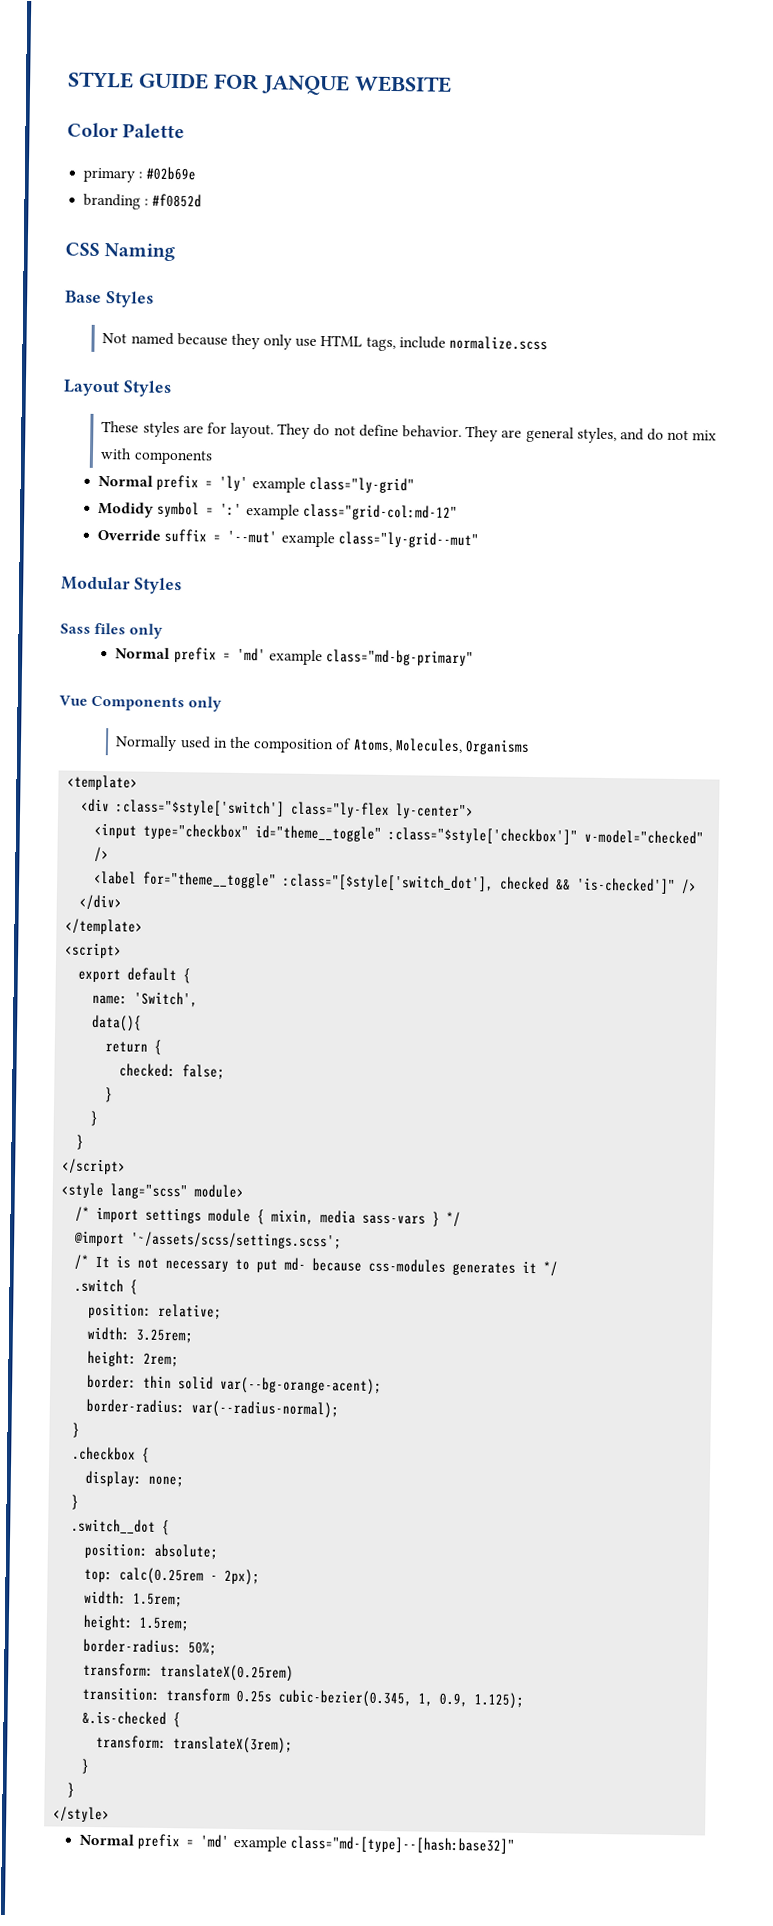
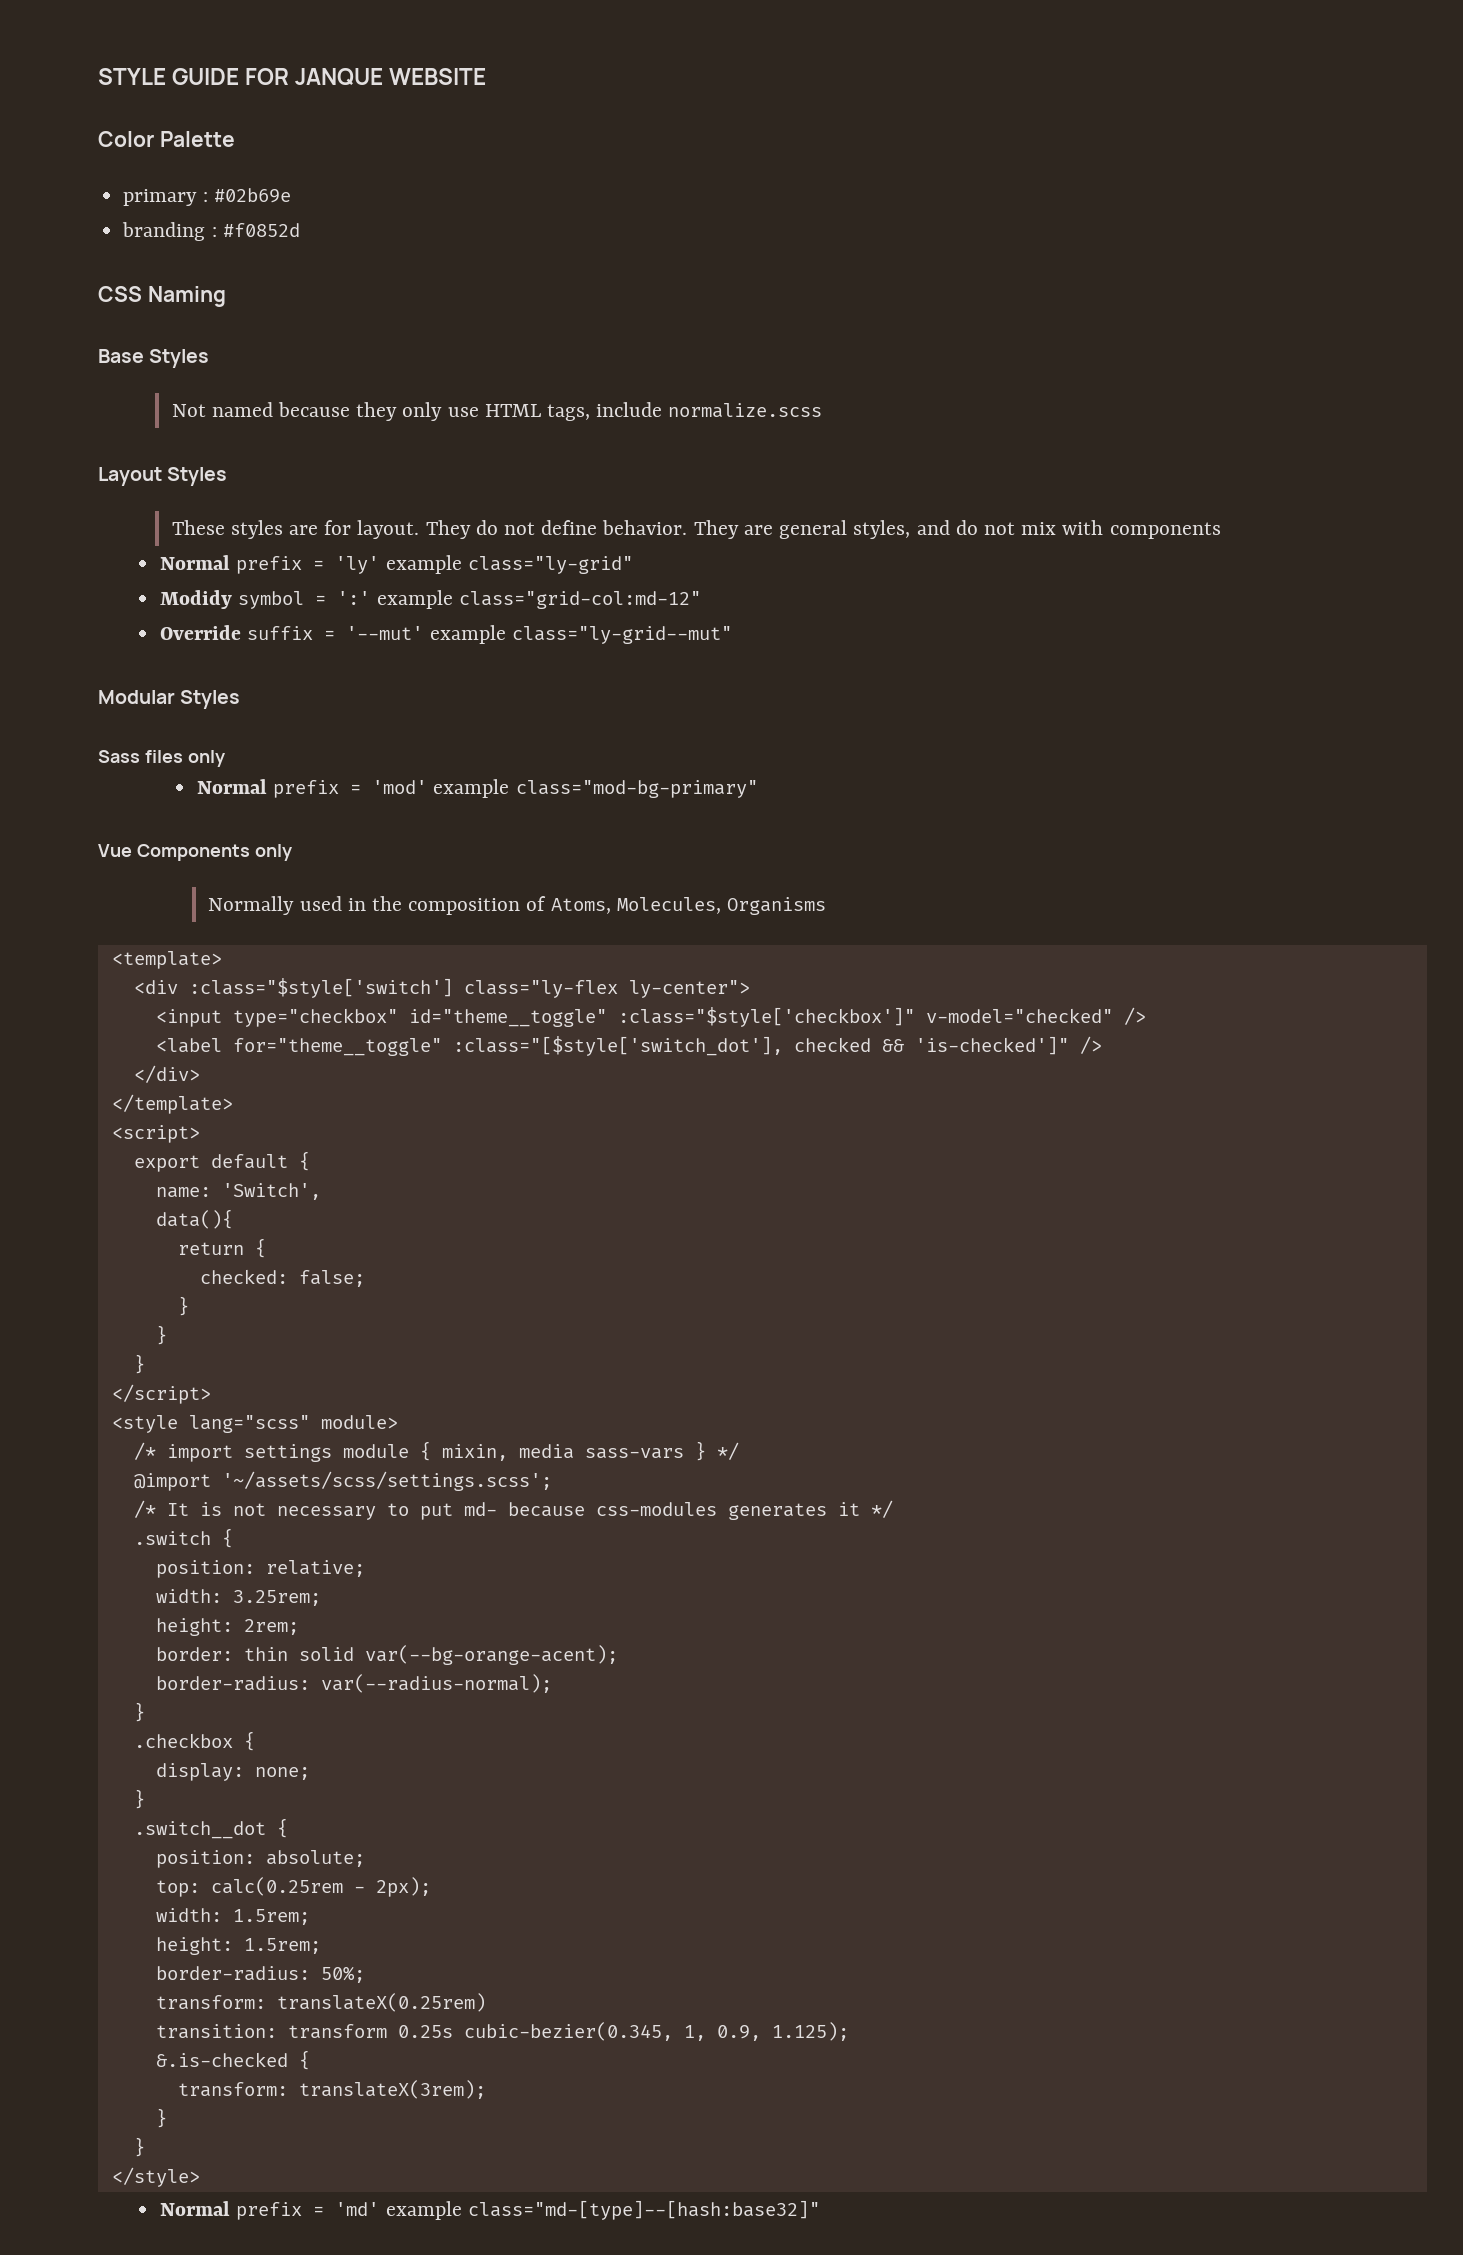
- Normal prefix = 'md' example class="md-bg-primary"
+ Normal prefix = 'mod' example class="mod-bg-primary"

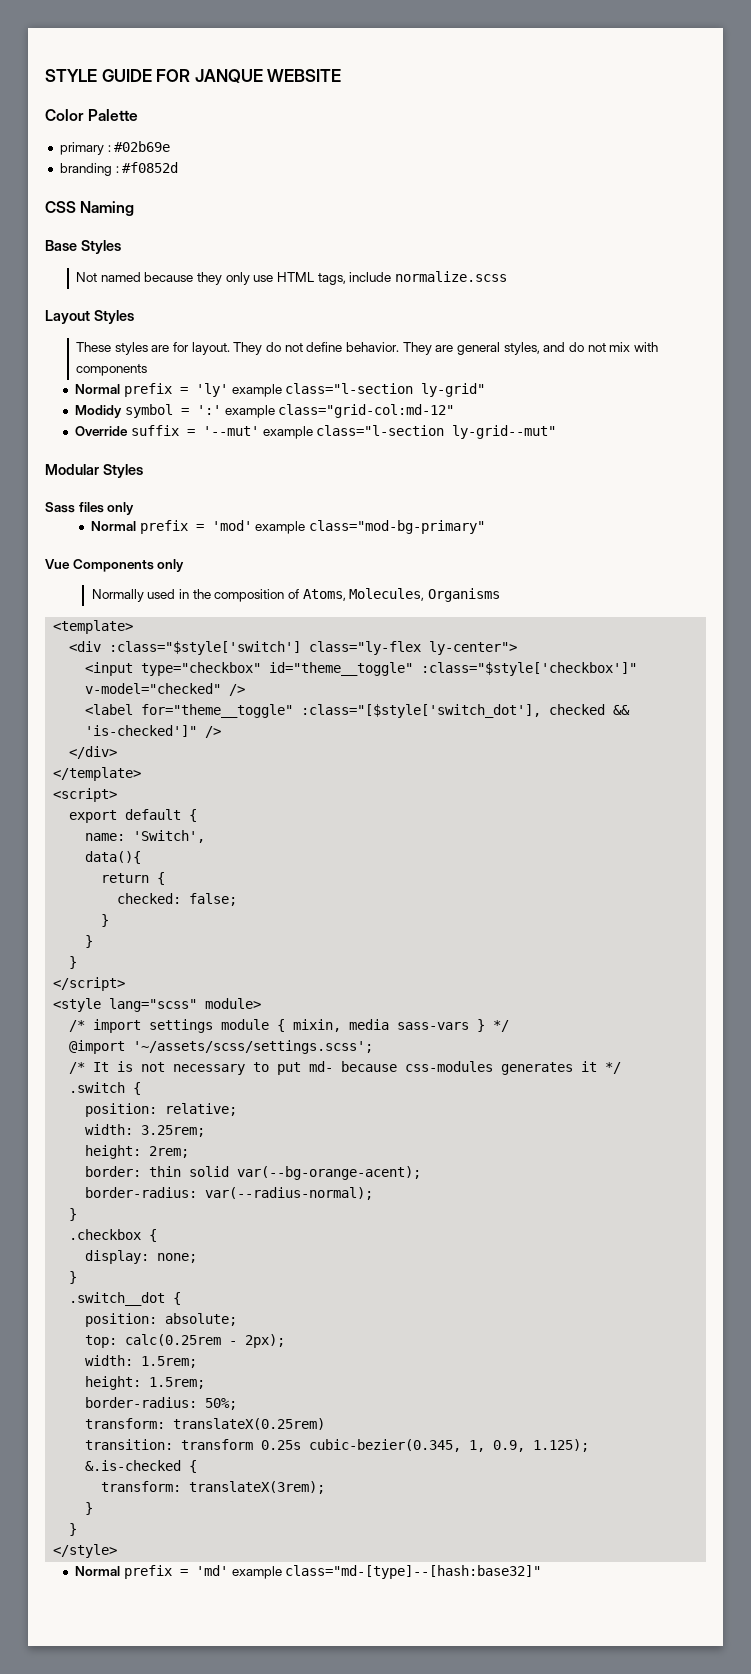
- Normal prefix = 'ly' example class="ly-grid"
+ Normal prefix = 'ly' example class="l-section ly-grid"
- Override suffix = '--mut' example class="ly-grid--mut"
+ Override suffix = '--mut' example class="l-section ly-grid--mut"

